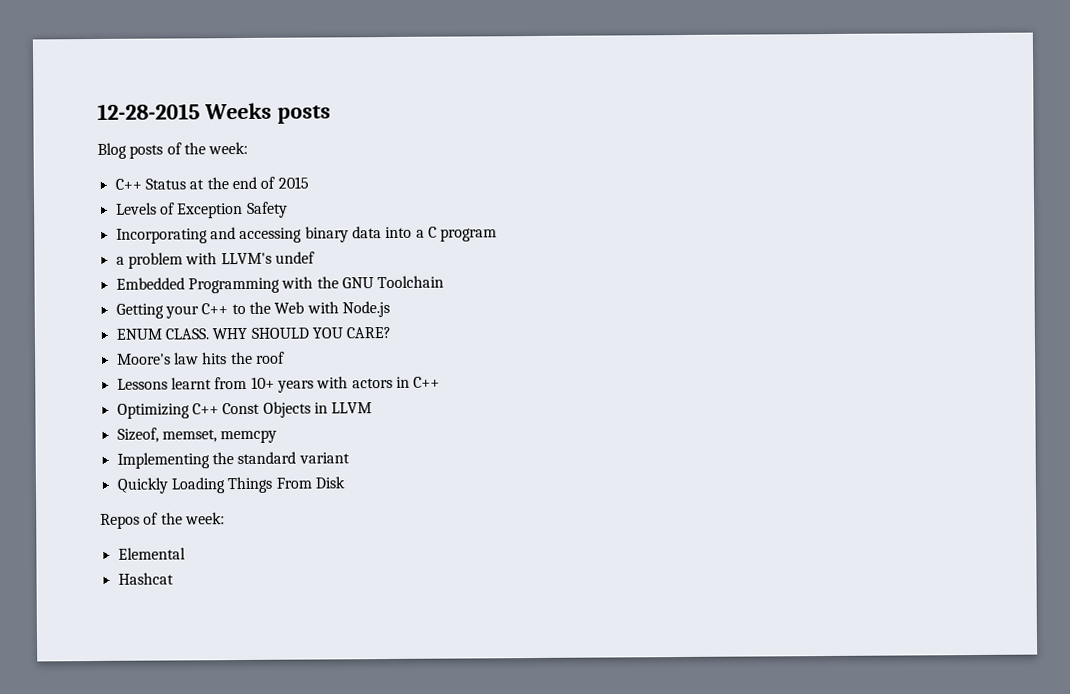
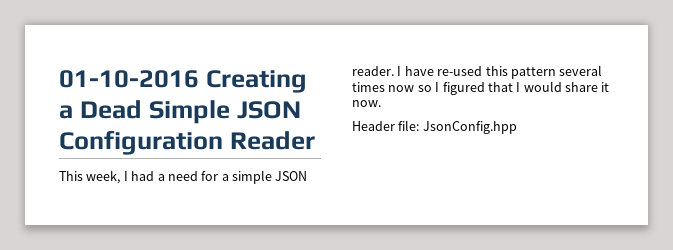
- 12-28-2015 Weeks posts
- Blog posts of the week:
- C++ Status at the end of 2015
- Levels of Exception Safety
- Incorporating and accessing binary data into a C program
- a problem with LLVM's undef
- Embedded Programming with the GNU Toolchain
- Getting your C++ to the Web with Node.js
- ENUM CLASS. WHY SHOULD YOU CARE?
- Moore's law hits the roof
- Lessons learnt from 10+ years with actors in C++
- Optimizing C++ Const Objects in LLVM
- Sizeof, memset, memcpy
- Implementing the standard variant
- Quickly Loading Things From Disk
- Repos of the week:
- Elemental
- Hashcat
+ 01-10-2016 Creating a Dead Simple JSON Configuration Reader
+ This week, I had a need for a simple JSON reader. I have re-used this pattern several times now so I figured that I would share it now.
+ Header file: JsonConfig.hpp

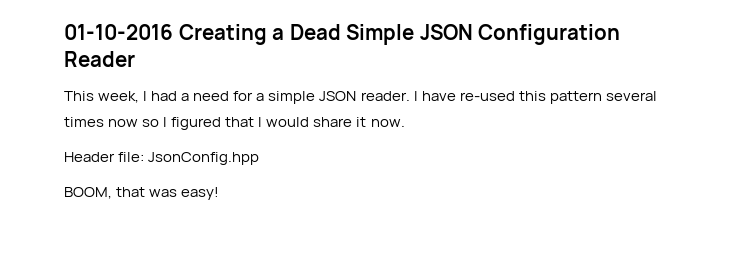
+ BOOM, that was easy!

